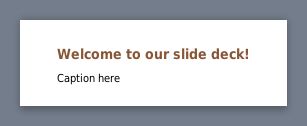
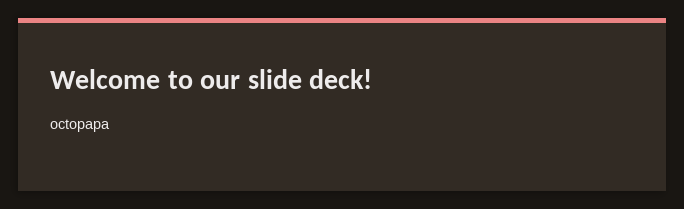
- Caption here
+ octopapa

